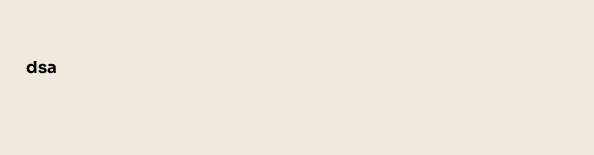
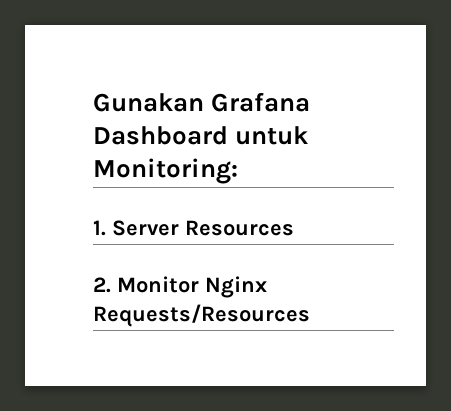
- dsa
+ Gunakan Grafana Dashboard untuk Monitoring:
+ 1. Server Resources
+ 2. Monitor Nginx Requests/Resources

